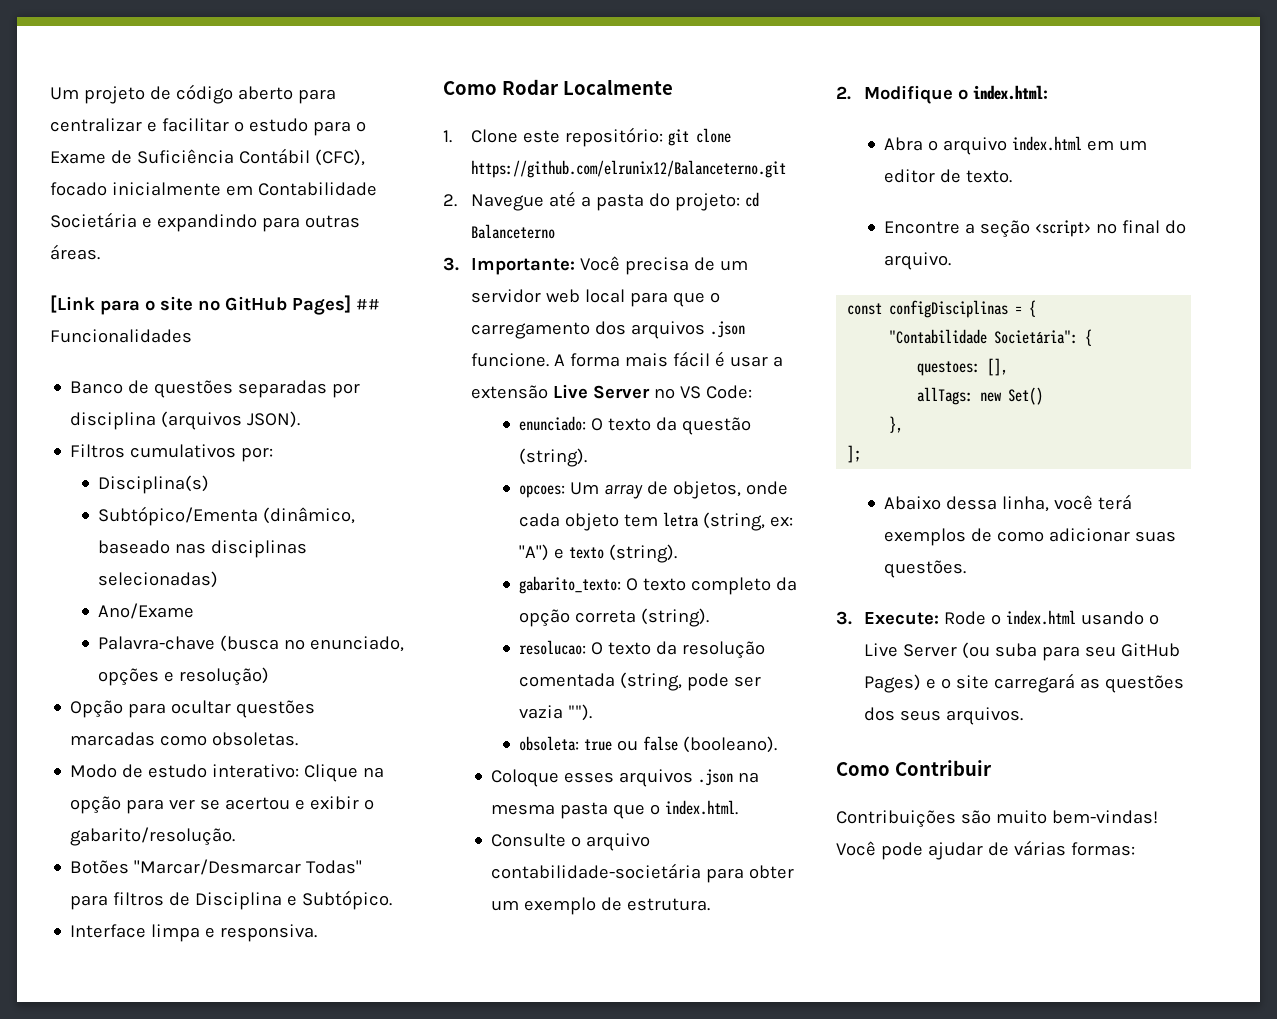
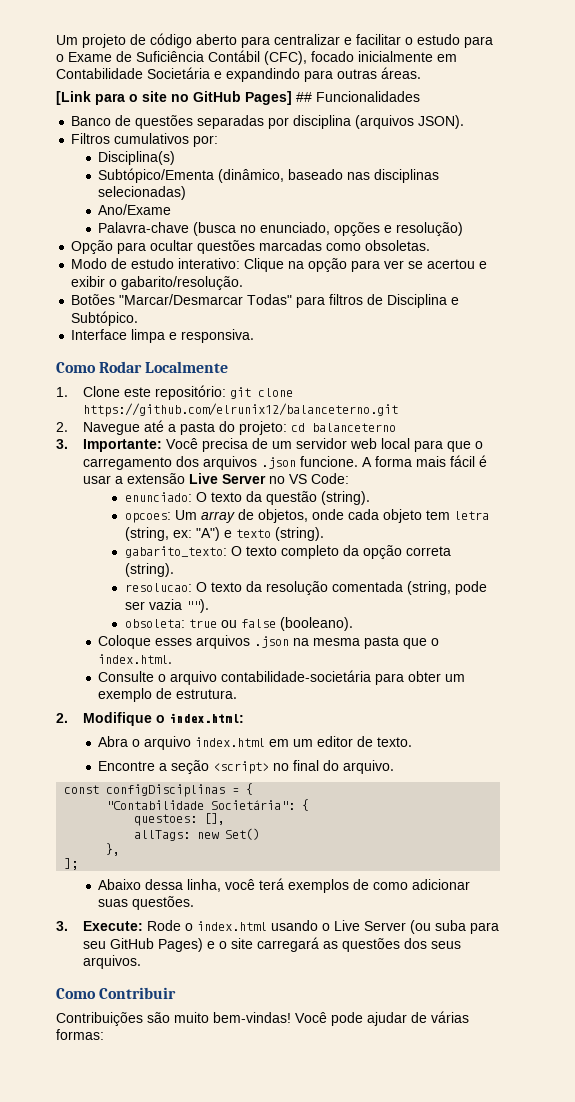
- 1. Clone este repositório: git clone https://github.com/elrunix12/Balanceterno.git
+ 1. Clone este repositório: git clone https://github.com/elrunix12/balanceterno.git
- 2. Navegue até a pasta do projeto: cd Balanceterno
+ 2. Navegue até a pasta do projeto: cd balanceterno

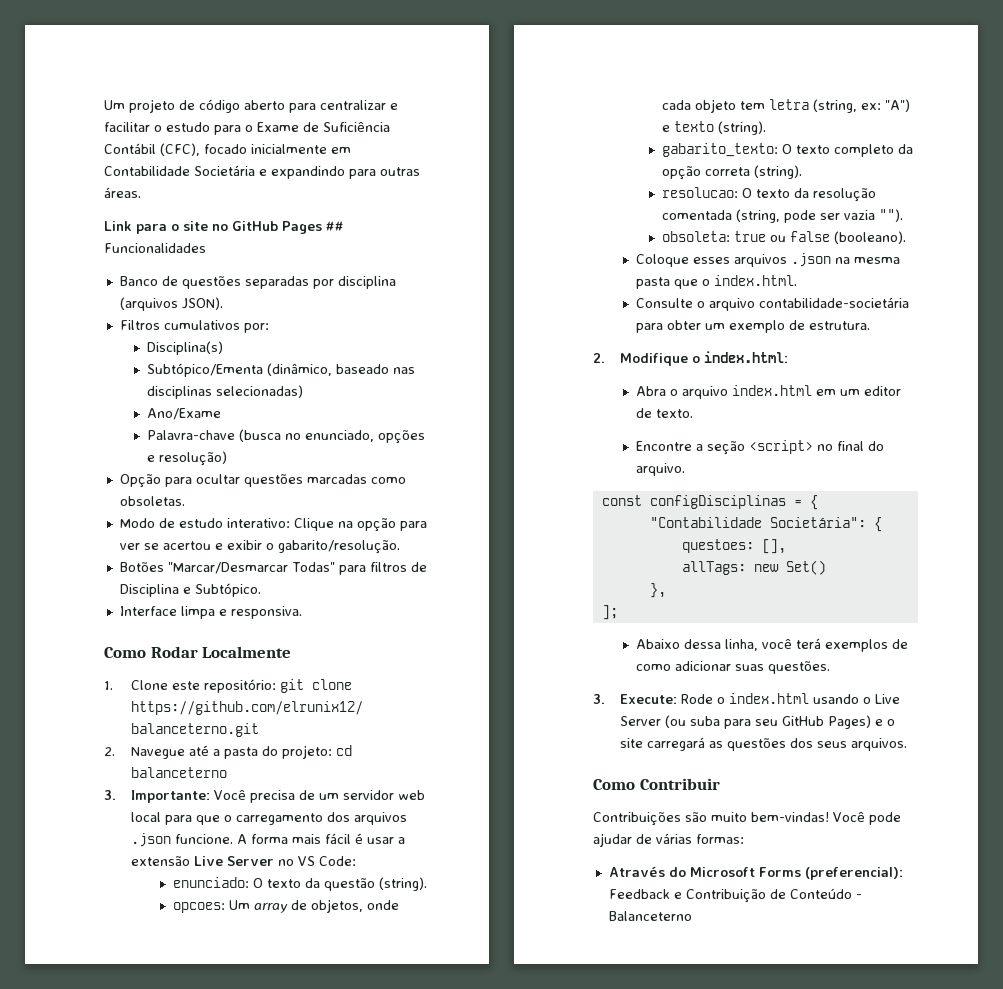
- [Link para o site no GitHub Pages] ## Funcionalidades
+ Link para o site no GitHub Pages ## Funcionalidades
+ Através do Microsoft Forms (preferencial): Feedback e Contribuição de Conteúdo - Balanceterno

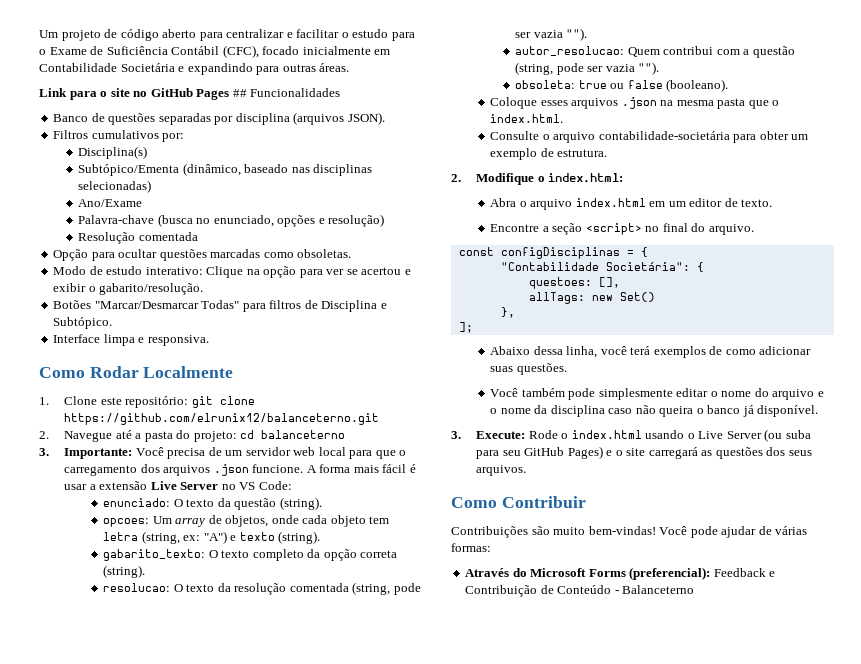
+ Resolução comentada
+ autor_resolucao: Quem contribui com a questão (string, pode ser vazia "").
+ Você também pode simplesmente editar o nome do arquivo e o nome da disciplina caso não queira o banco já disponível.

